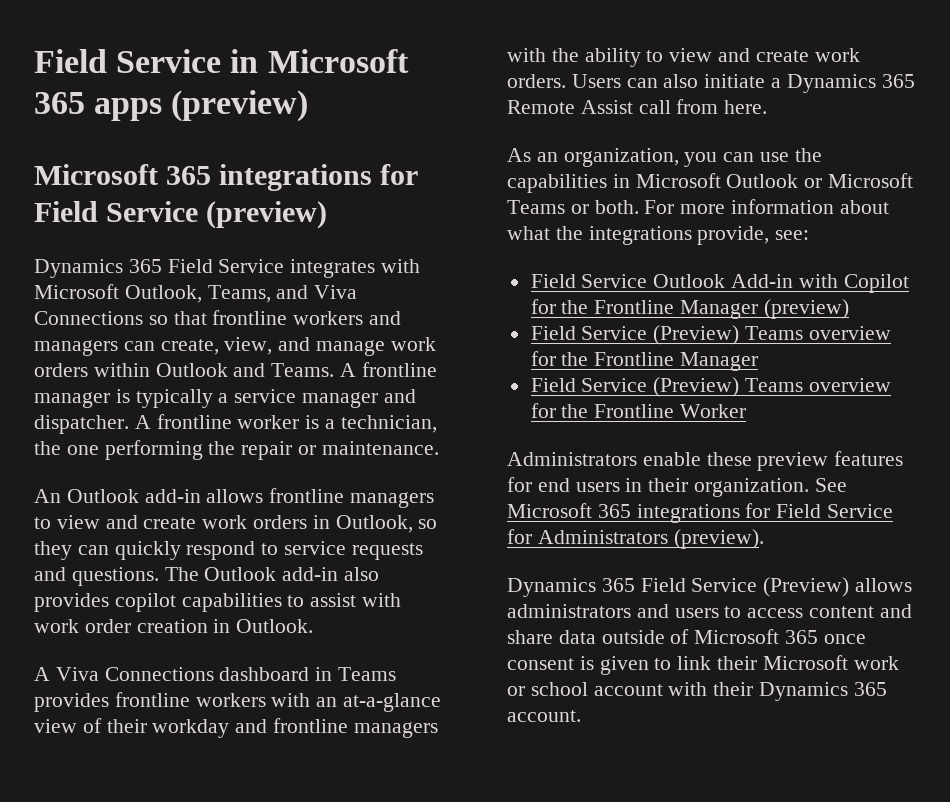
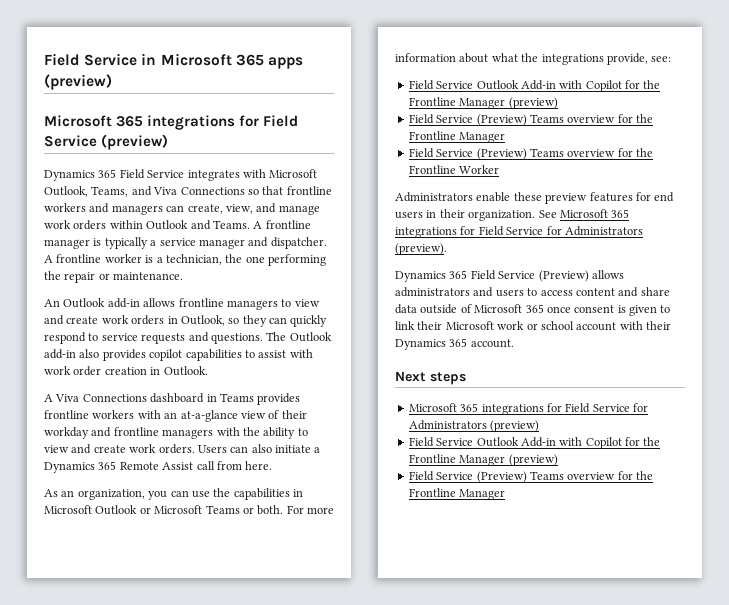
+ Next steps
+ Microsoft 365 integrations for Field Service for Administrators (preview)
+ Field Service Outlook Add-in with Copilot for the Frontline Manager (preview)
+ Field Service (Preview) Teams overview for the Frontline Manager

